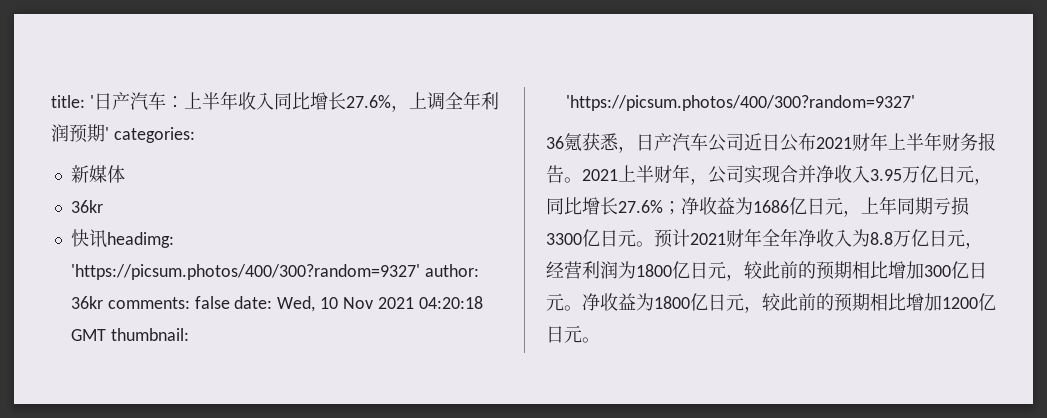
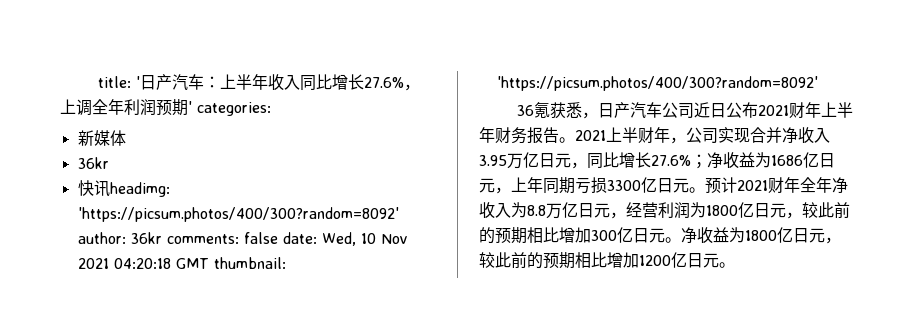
- 快讯headimg: 'https://picsum.photos/400/300?random=9327' author: 36kr comments: false date: Wed, 10 Nov 2021 04:20:18 GMT thumbnail: 'https://picsum.photos/400/300?random=9327'
+ 快讯headimg: 'https://picsum.photos/400/300?random=8092' author: 36kr comments: false date: Wed, 10 Nov 2021 04:20:18 GMT thumbnail: 'https://picsum.photos/400/300?random=8092'

